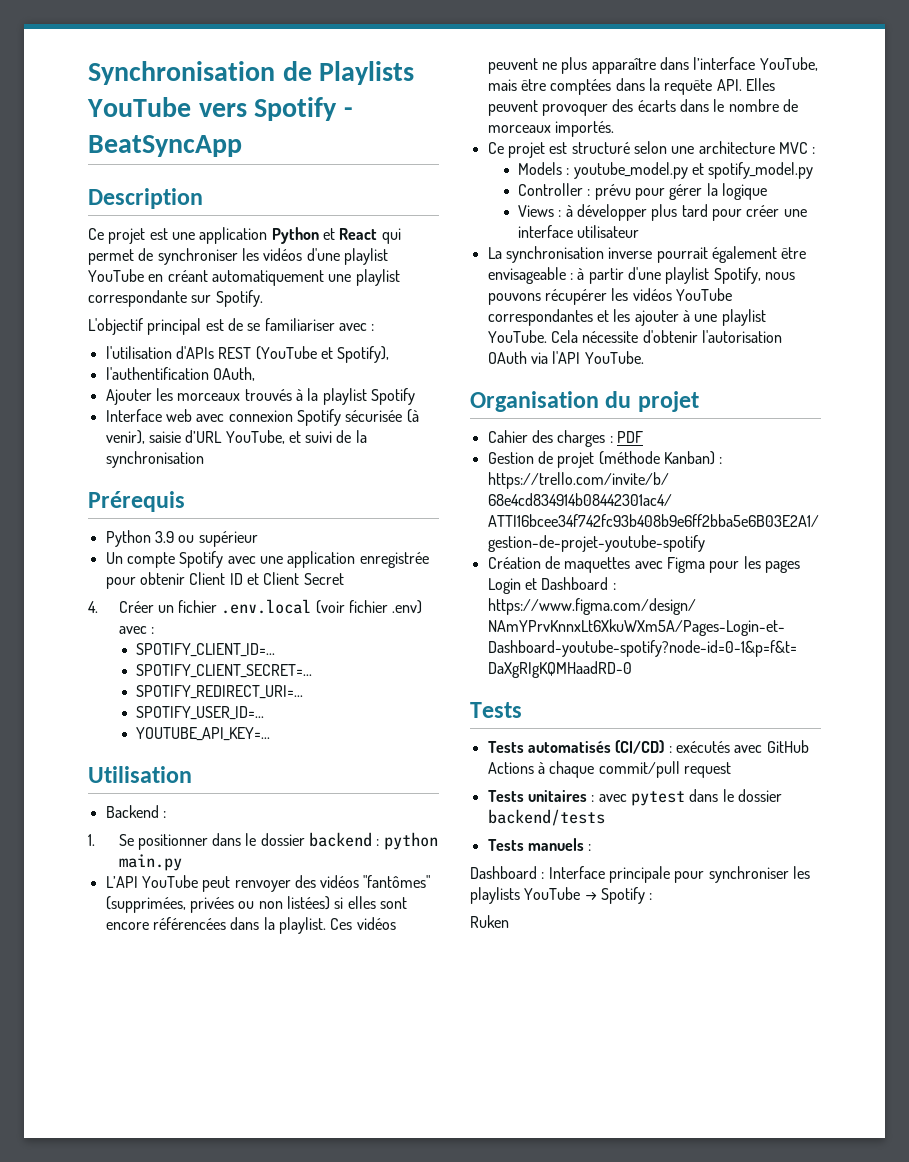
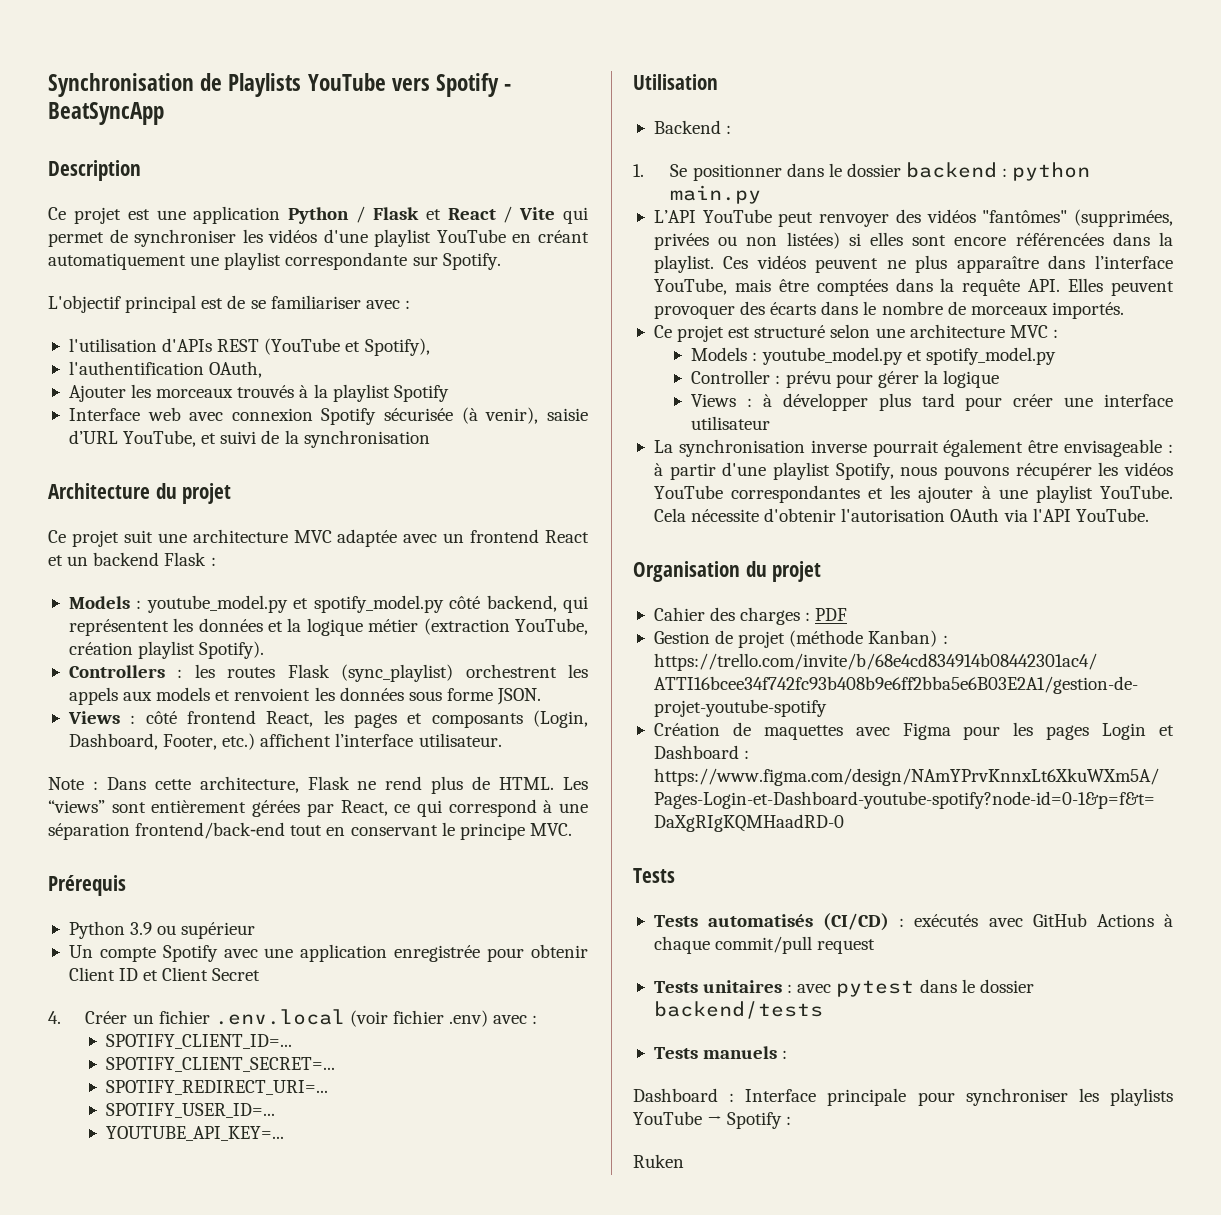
- Ce projet est une application Python et React qui permet de synchroniser les vidéos d'une playlist YouTube en créant automatiquement une playlist correspondante sur Spotify.
+ Ce projet est une application Python / Flask et React / Vite qui permet de synchroniser les vidéos d'une playlist YouTube en créant automatiquement une playlist correspondante sur Spotify.
+ Architecture du projet
+ Ce projet suit une architecture MVC adaptée avec un frontend React et un backend Flask :
+ Models : youtube_model.py et spotify_model.py côté backend, qui représentent les données et la logique métier (extraction YouTube, création playlist Spotify).
+ Controllers : les routes Flask (sync_playlist) orchestrent les appels aux models et renvoient les données sous forme JSON.
+ Views : côté frontend React, les pages et composants (Login, Dashboard, Footer, etc.) affichent l’interface utilisateur.
+ Note : Dans cette architecture, Flask ne rend plus de HTML. Les “views” sont entièrement gérées par React, ce qui correspond à une séparation frontend/back‑end tout en conservant le principe MVC.

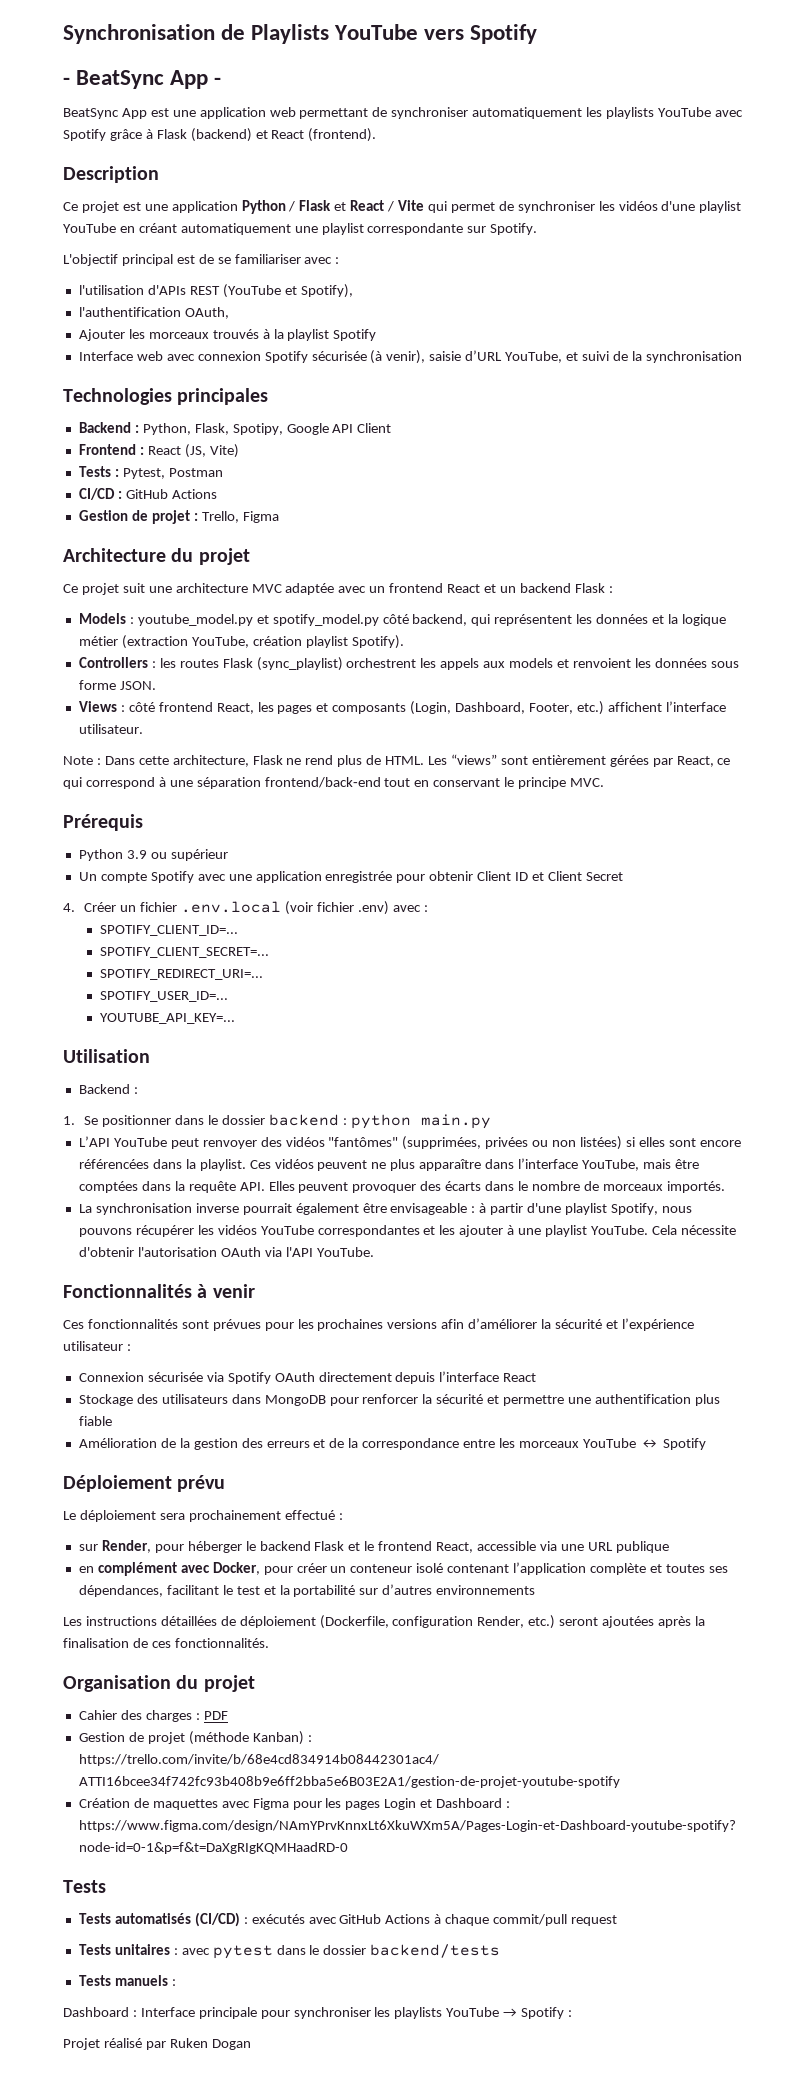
- Synchronisation de Playlists YouTube vers Spotify - BeatSyncApp
+ Synchronisation de Playlists YouTube vers Spotify
+ - BeatSync App -
+ BeatSync App est une application web permettant de synchroniser automatiquement les playlists YouTube avec Spotify grâce à Flask (backend) et React (frontend).
+ Technologies principales
+ Backend : Python, Flask, Spotipy, Google API Client
+ Frontend : React (JS, Vite)
+ Tests : Pytest, Postman
+ CI/CD : GitHub Actions
+ Gestion de projet : Trello, Figma
- Ce projet est structuré selon une architecture MVC :
- Models : youtube_model.py et spotify_model.py
- Controller : prévu pour gérer la logique
- Views : à développer plus tard pour créer une interface utilisateur
+ Fonctionnalités à venir
+ Ces fonctionnalités sont prévues pour les prochaines versions afin d’améliorer la sécurité et l’expérience utilisateur :
+ Connexion sécurisée via Spotify OAuth directement depuis l’interface React
+ Stockage des utilisateurs dans MongoDB pour renforcer la sécurité et permettre une authentification plus fiable
+ Amélioration de la gestion des erreurs et de la correspondance entre les morceaux YouTube ↔ Spotify
+ Déploiement prévu
+ Le déploiement sera prochainement effectué :
+ sur Render, pour héberger le backend Flask et le frontend React, accessible via une URL publique
+ en complément avec Docker, pour créer un conteneur isolé contenant l’application complète et toutes ses dépendances, facilitant le test et la portabilité sur d’autres environnements
+ Les instructions détaillées de déploiement (Dockerfile, configuration Render, etc.) seront ajoutées après la finalisation de ces fonctionnalités.
- Ruken
+ Projet réalisé par Ruken Dogan

